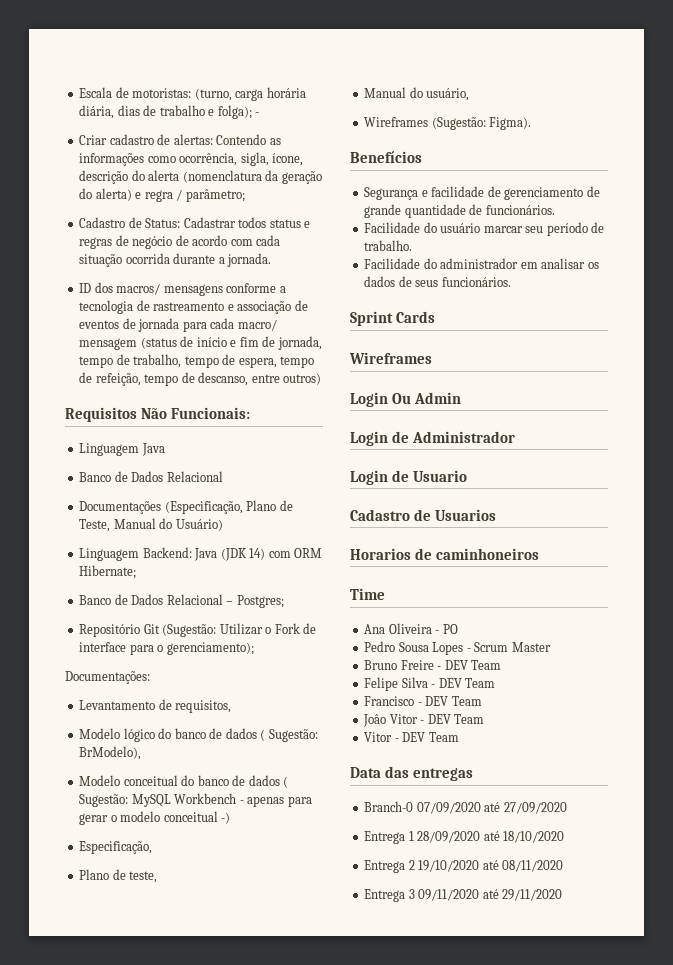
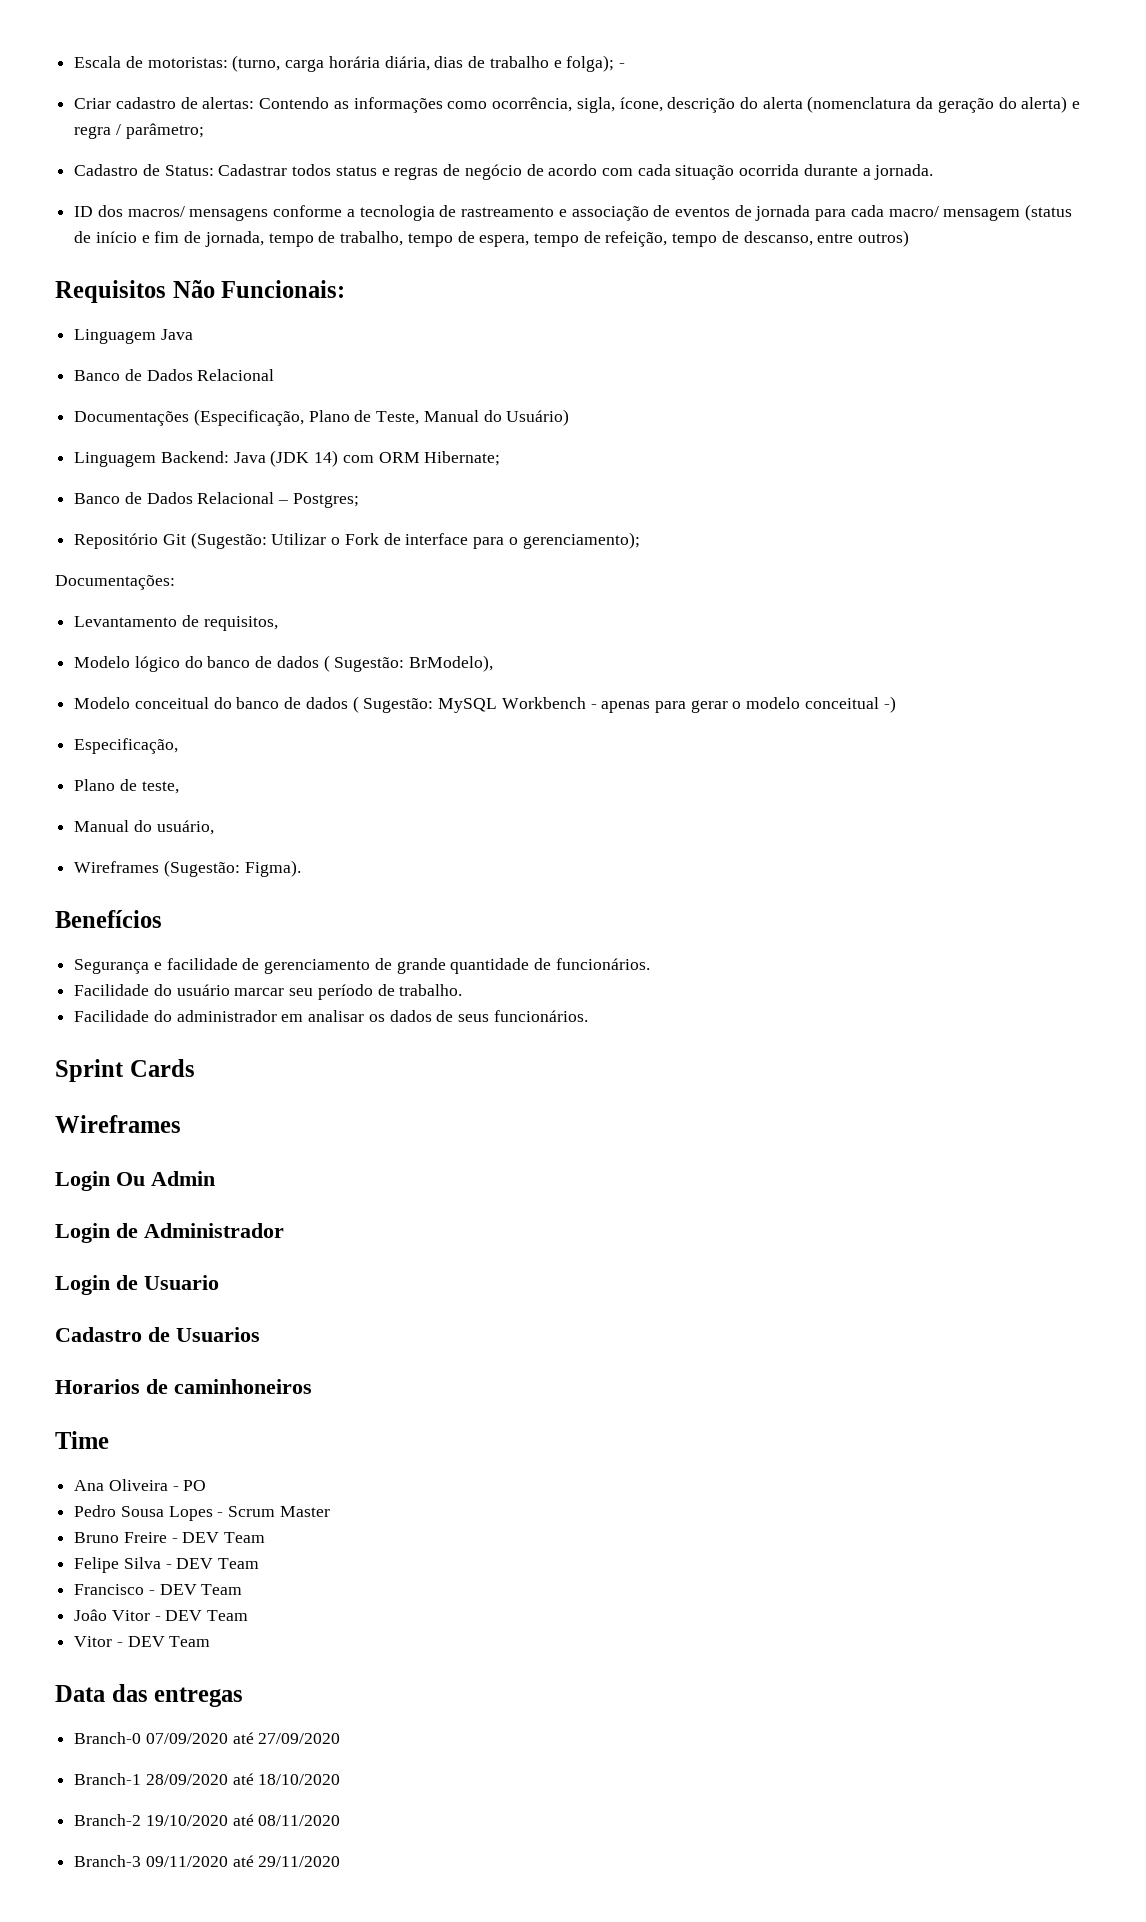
- Entrega 1 28/09/2020 até 18/10/2020
+ Branch-1 28/09/2020 até 18/10/2020
- Entrega 2 19/10/2020 até 08/11/2020
+ Branch-2 19/10/2020 até 08/11/2020
- Entrega 3 09/11/2020 até 29/11/2020
+ Branch-3 09/11/2020 até 29/11/2020

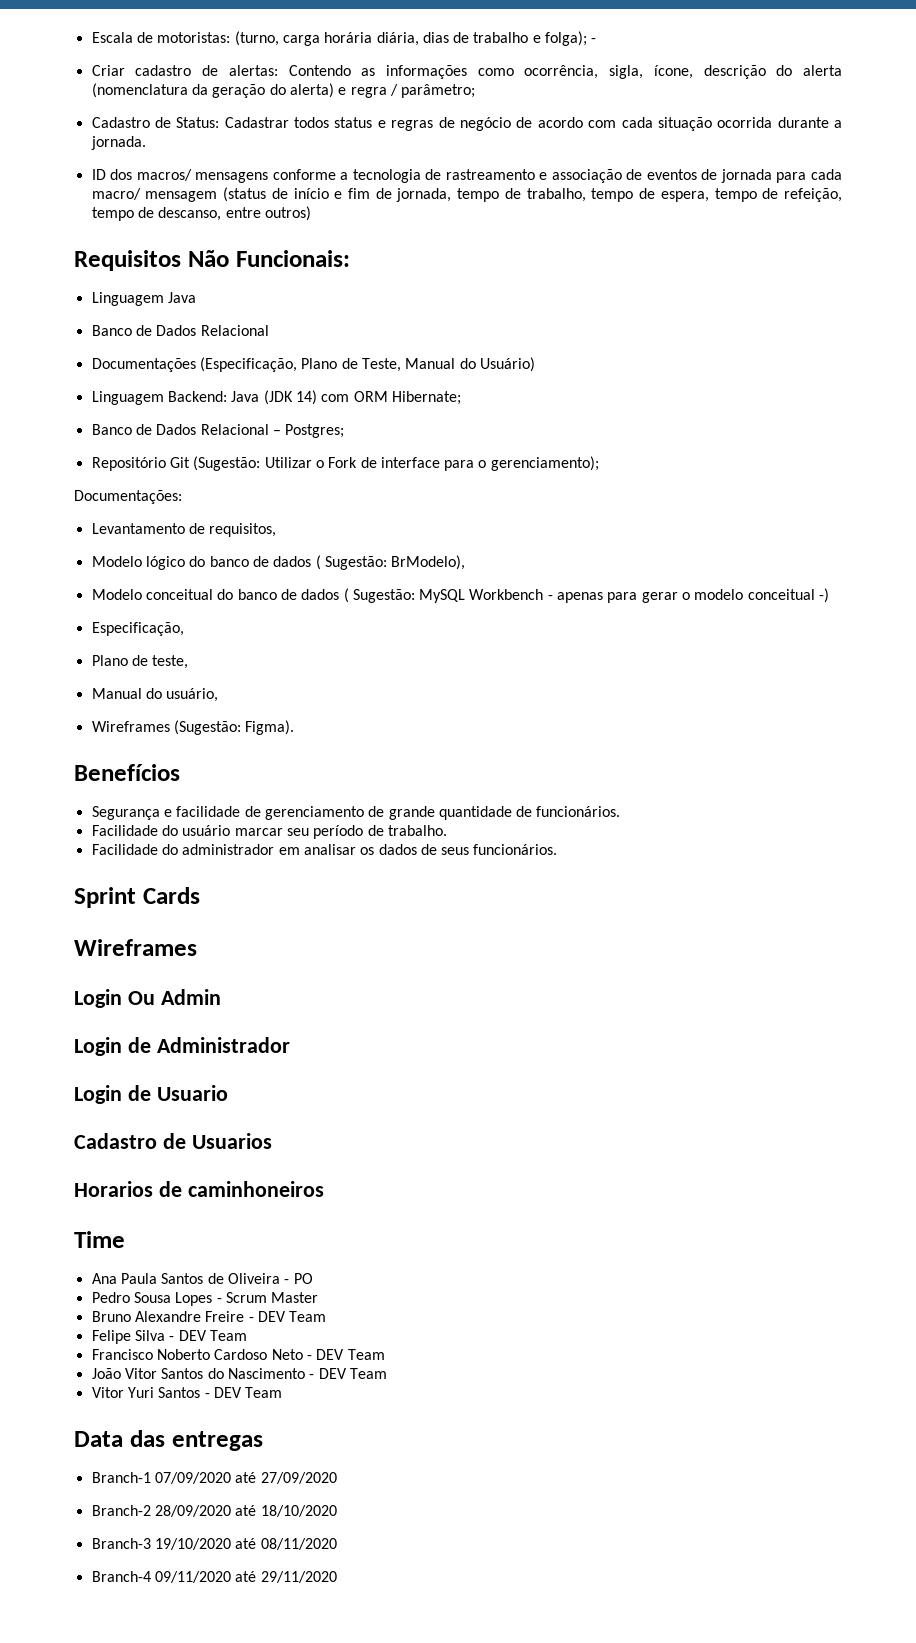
- Ana Oliveira - PO
+ Ana Paula Santos de Oliveira - PO
- Bruno Freire - DEV Team
+ Bruno Alexandre Freire - DEV Team
- Francisco - DEV Team
- Joâo Vitor - DEV Team
- Vitor - DEV Team
+ Francisco Noberto Cardoso Neto - DEV Team
+ João Vitor Santos do Nascimento - DEV Team
+ Vitor Yuri Santos - DEV Team
- Branch-0 07/09/2020 até 27/09/2020
+ Branch-1 07/09/2020 até 27/09/2020
- Branch-1 28/09/2020 até 18/10/2020
+ Branch-2 28/09/2020 até 18/10/2020
- Branch-2 19/10/2020 até 08/11/2020
+ Branch-3 19/10/2020 até 08/11/2020
- Branch-3 09/11/2020 até 29/11/2020
+ Branch-4 09/11/2020 até 29/11/2020

